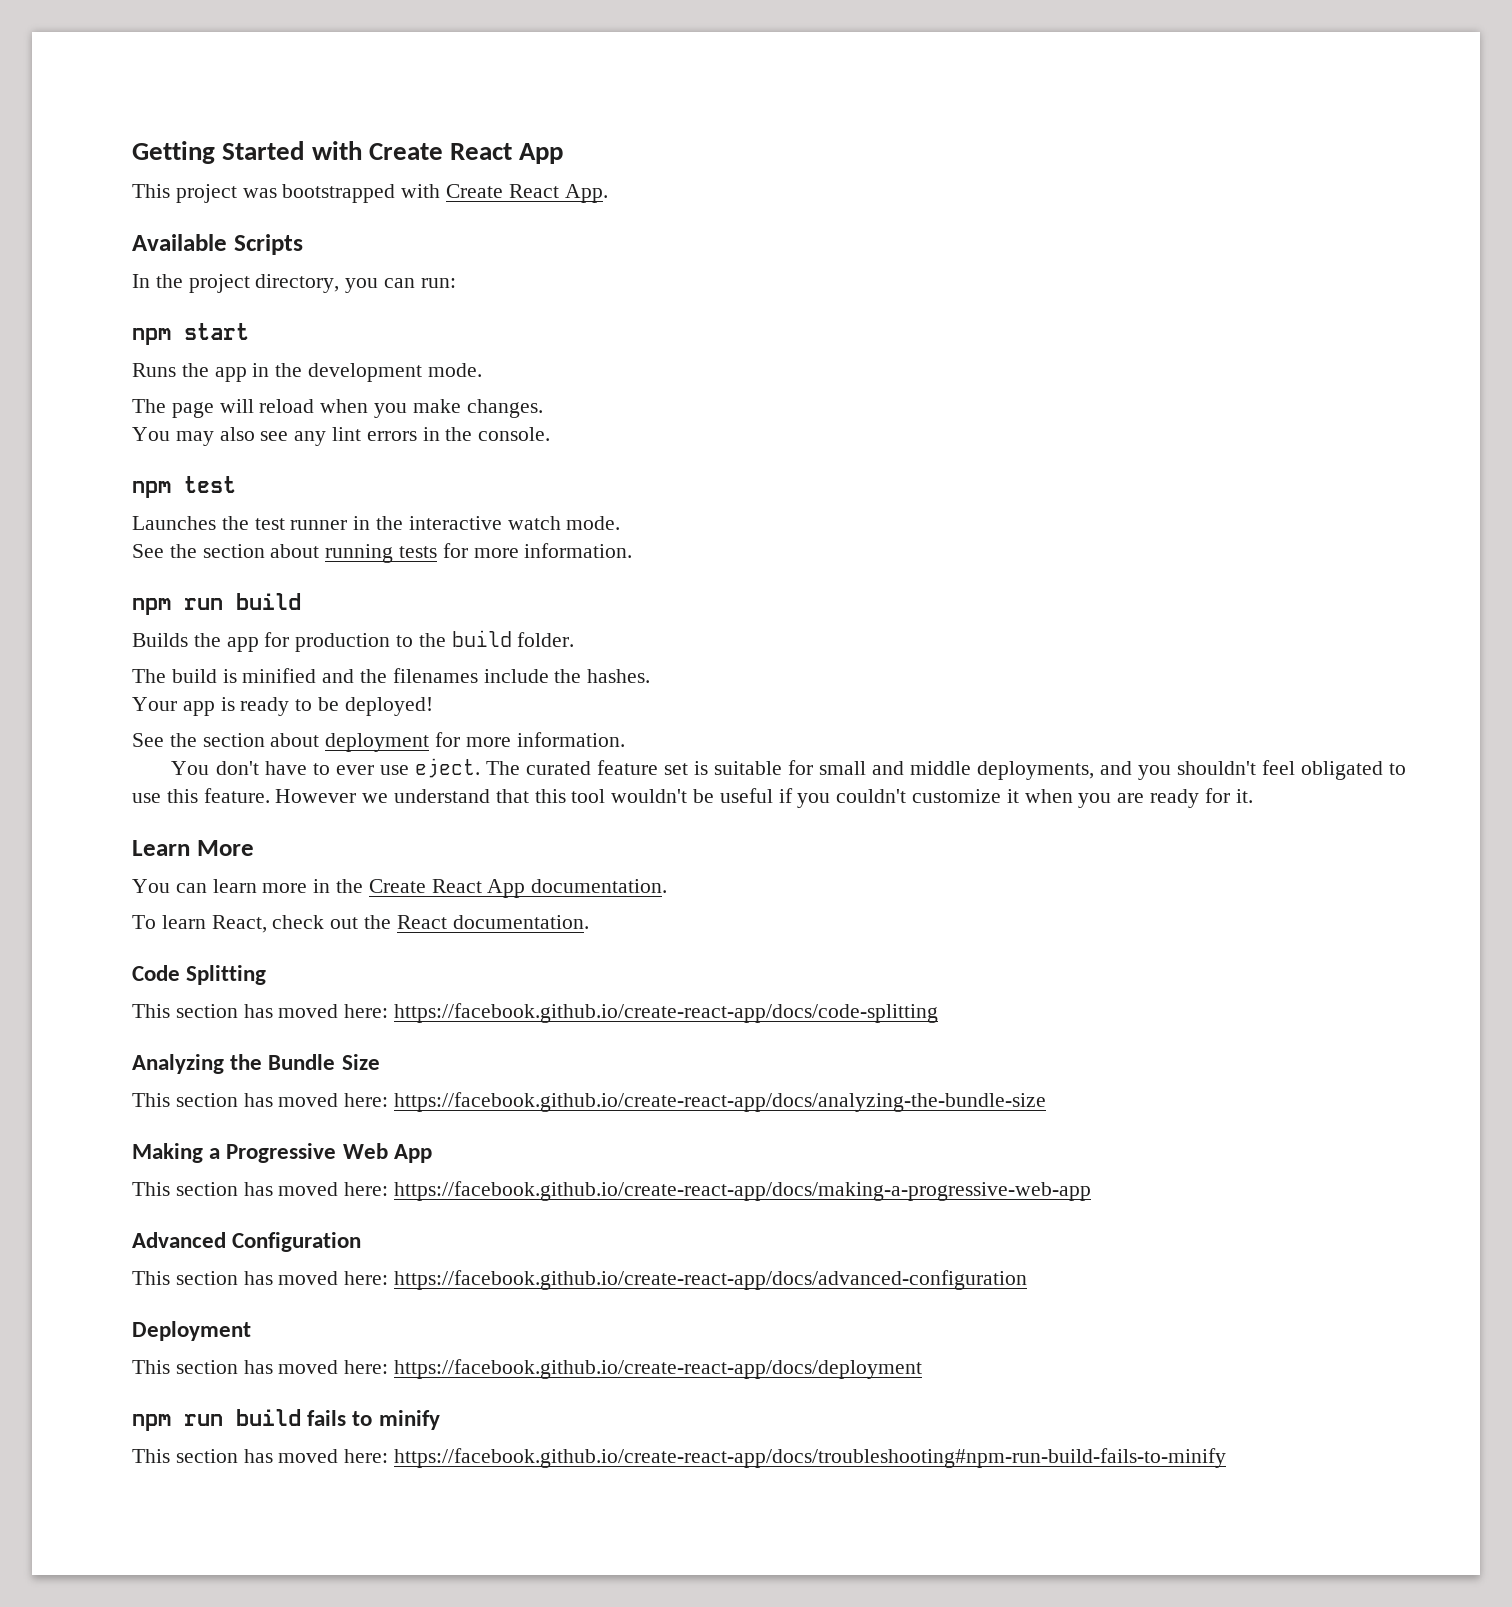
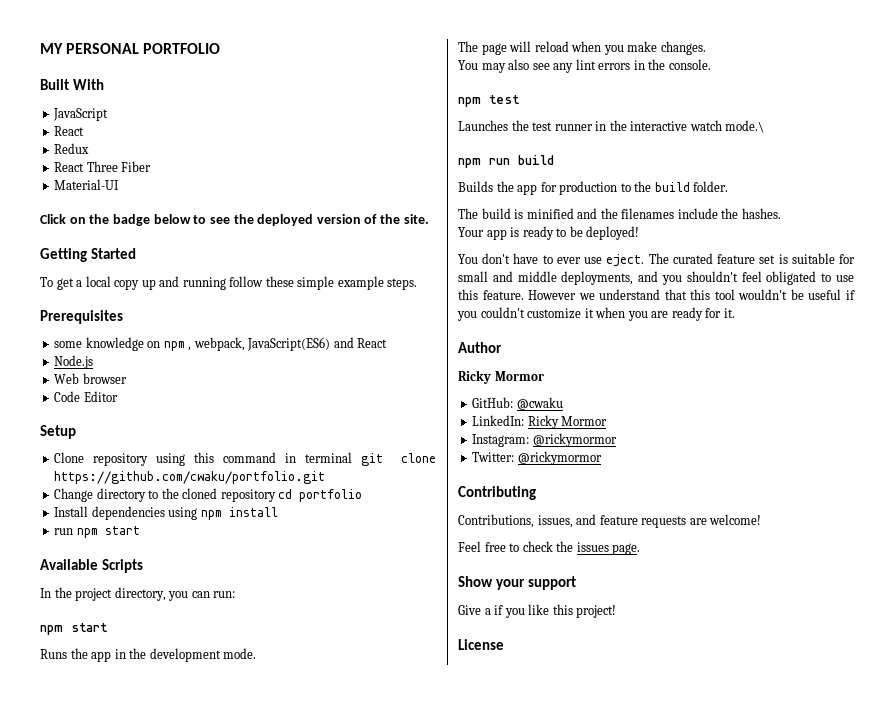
- Getting Started with Create React App
- This project was bootstrapped with Create React App.
+ MY PERSONAL PORTFOLIO
+ Built With
+ JavaScript
+ React
+ Redux
+ React Three Fiber
+ Material-UI
+ Click on the badge below to see the deployed version of the site.
+ Getting Started
+ To get a local copy up and running follow these simple example steps.
+ Prerequisites
+ some knowledge on npm , webpack, JavaScript(ES6) and React
+ Node.js
+ Web browser
+ Code Editor
+ Setup
+ Clone repository using this command in terminal git clone https://github.com/cwaku/portfolio.git
+ Change directory to the cloned repository cd portfolio
+ Install dependencies using npm install
+ run npm start
- Launches the test runner in the interactive watch mode.
- See the section about running tests for more information.
+ Launches the test runner in the interactive watch mode.\
- See the section about deployment for more information.
- Learn More
- You can learn more in the Create React App documentation.
- To learn React, check out the React documentation.
- Code Splitting
- This section has moved here: https://facebook.github.io/create-react-app/docs/code-splitting
- Analyzing the Bundle Size
- This section has moved here: https://facebook.github.io/create-react-app/docs/analyzing-the-bundle-size
- Making a Progressive Web App
- This section has moved here: https://facebook.github.io/create-react-app/docs/making-a-progressive-web-app
- Advanced Configuration
- This section has moved here: https://facebook.github.io/create-react-app/docs/advanced-configuration
- Deployment
- This section has moved here: https://facebook.github.io/create-react-app/docs/deployment
- npm run build fails to minify
- This section has moved here: https://facebook.github.io/create-react-app/docs/troubleshooting#npm-run-build-fails-to-minify
+ Author
+ Ricky Mormor
+ GitHub: @cwaku
+ LinkedIn: Ricky Mormor
+ Instagram: @rickymormor
+ Twitter: @rickymormor
+ Contributing
+ Contributions, issues, and feature requests are welcome!
+ Feel free to check the issues page.
+ Show your support
+ Give a if you like this project!
+ License

